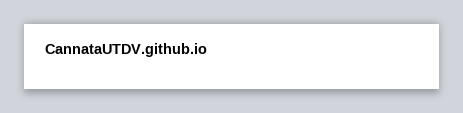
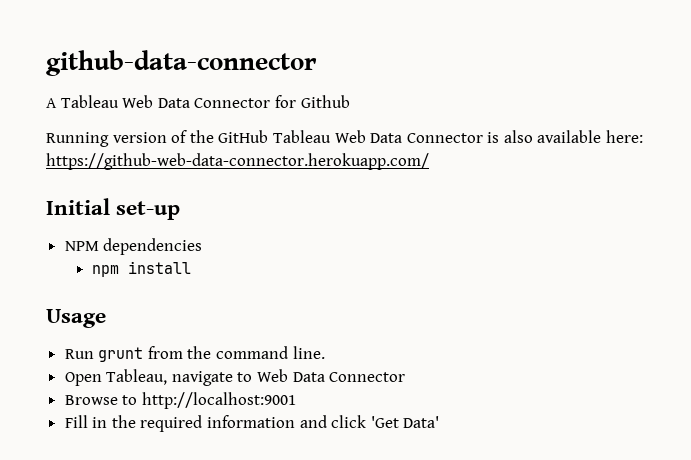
- CannataUTDV.github.io
+ github-data-connector
+ A Tableau Web Data Connector for Github
+ Running version of the GitHub Tableau Web Data Connector is also available here: https://github-web-data-connector.herokuapp.com/
+ Initial set-up
+ NPM dependencies
+ npm install
+ Usage
+ Run grunt from the command line.
+ Open Tableau, navigate to Web Data Connector
+ Browse to http://localhost:9001
+ Fill in the required information and click 'Get Data'

